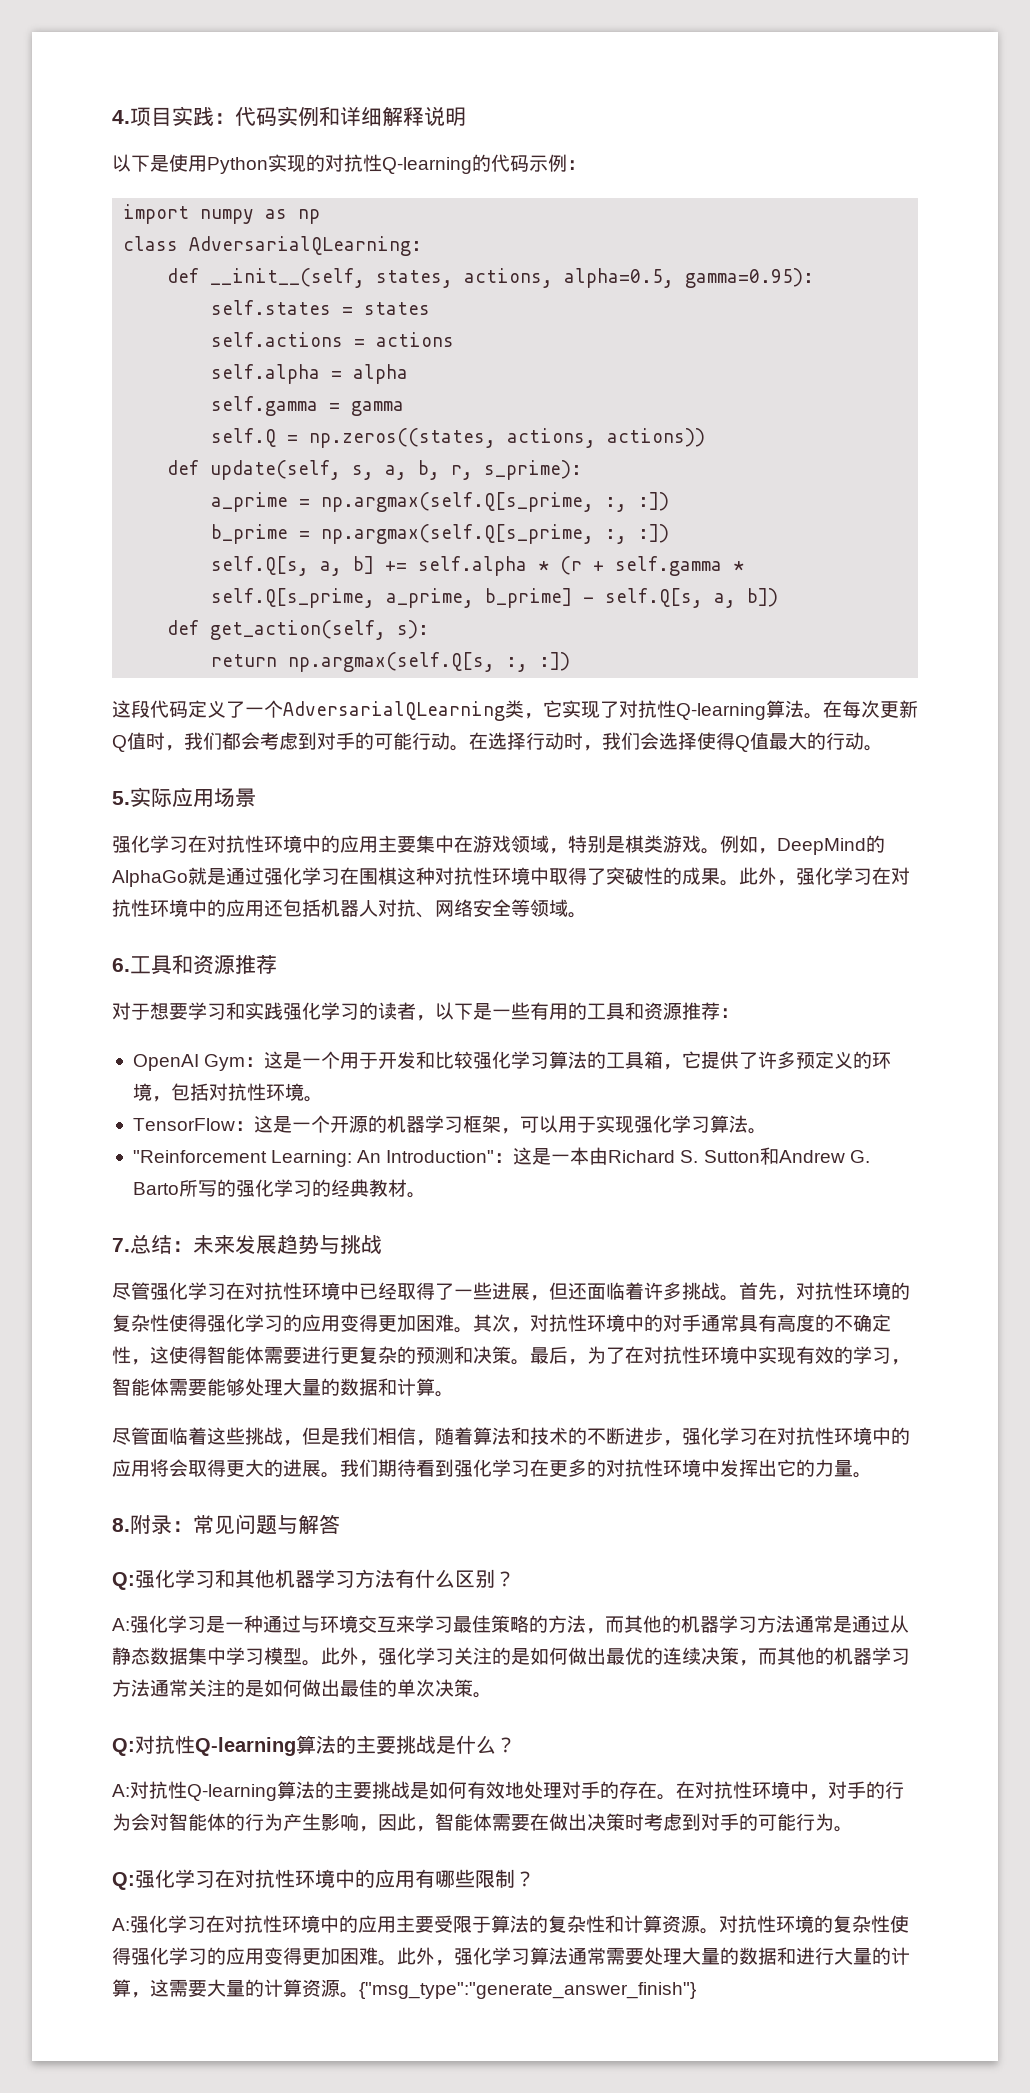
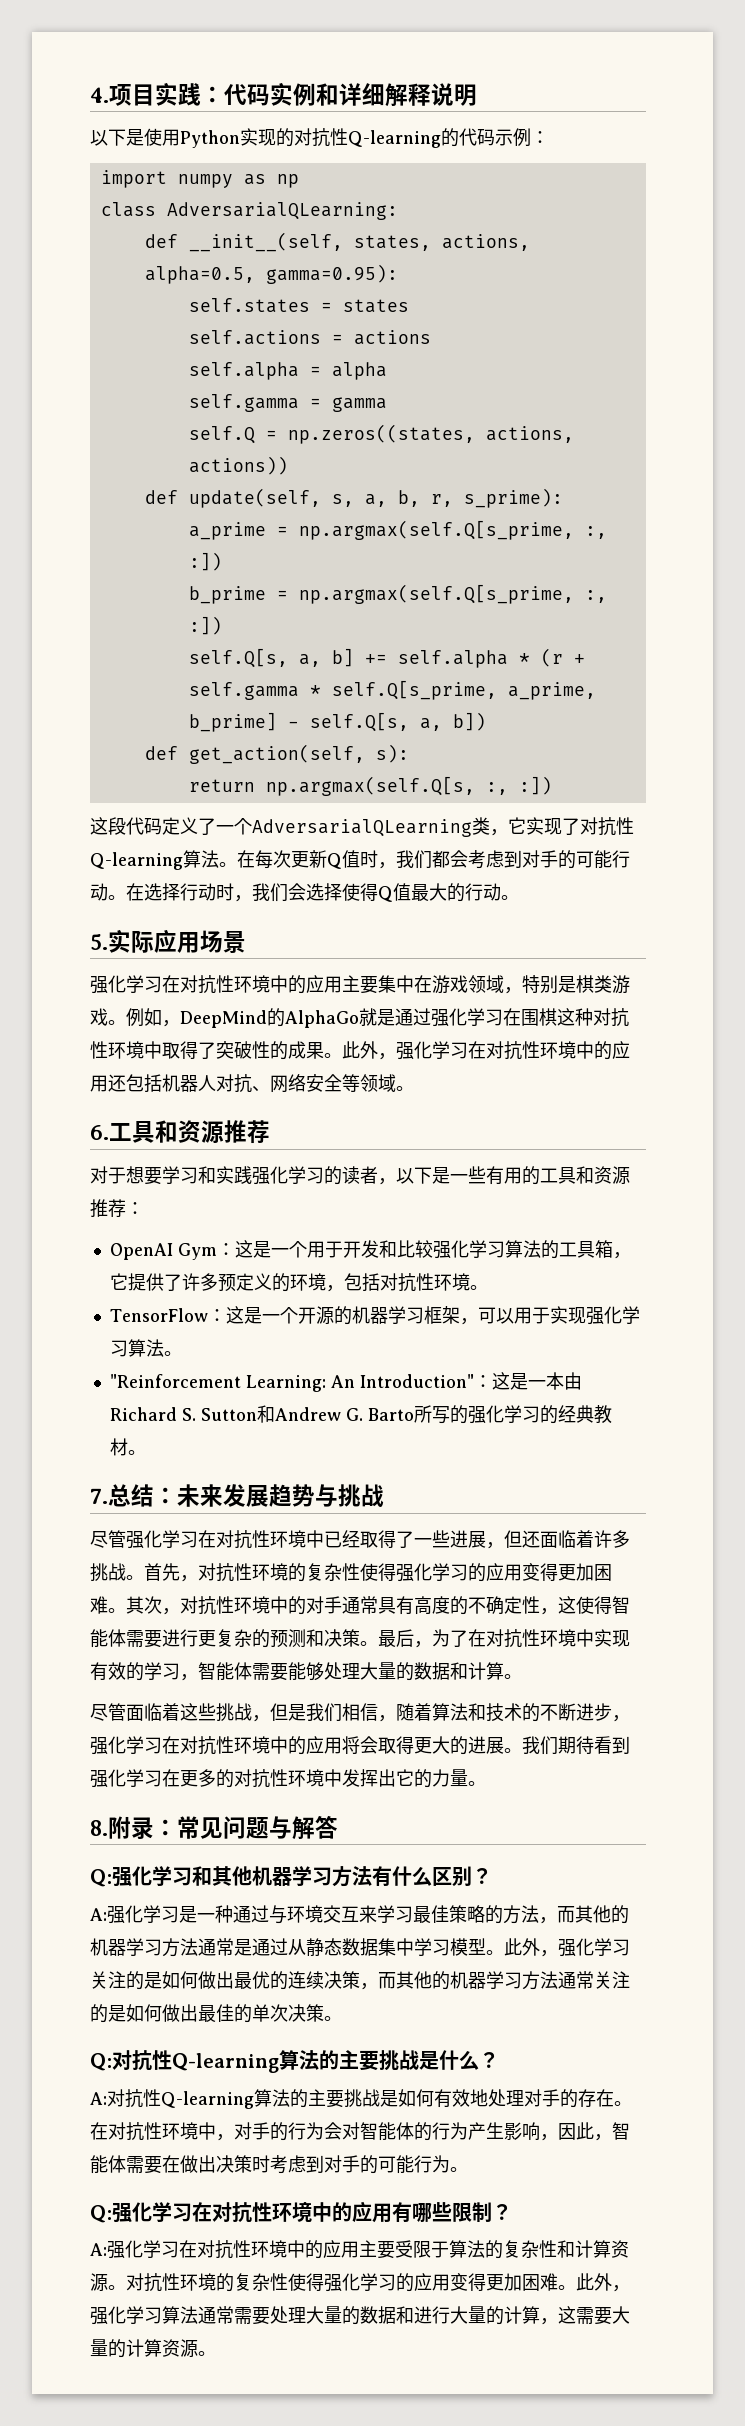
- {"msg_type":"generate_answer_finish"}

